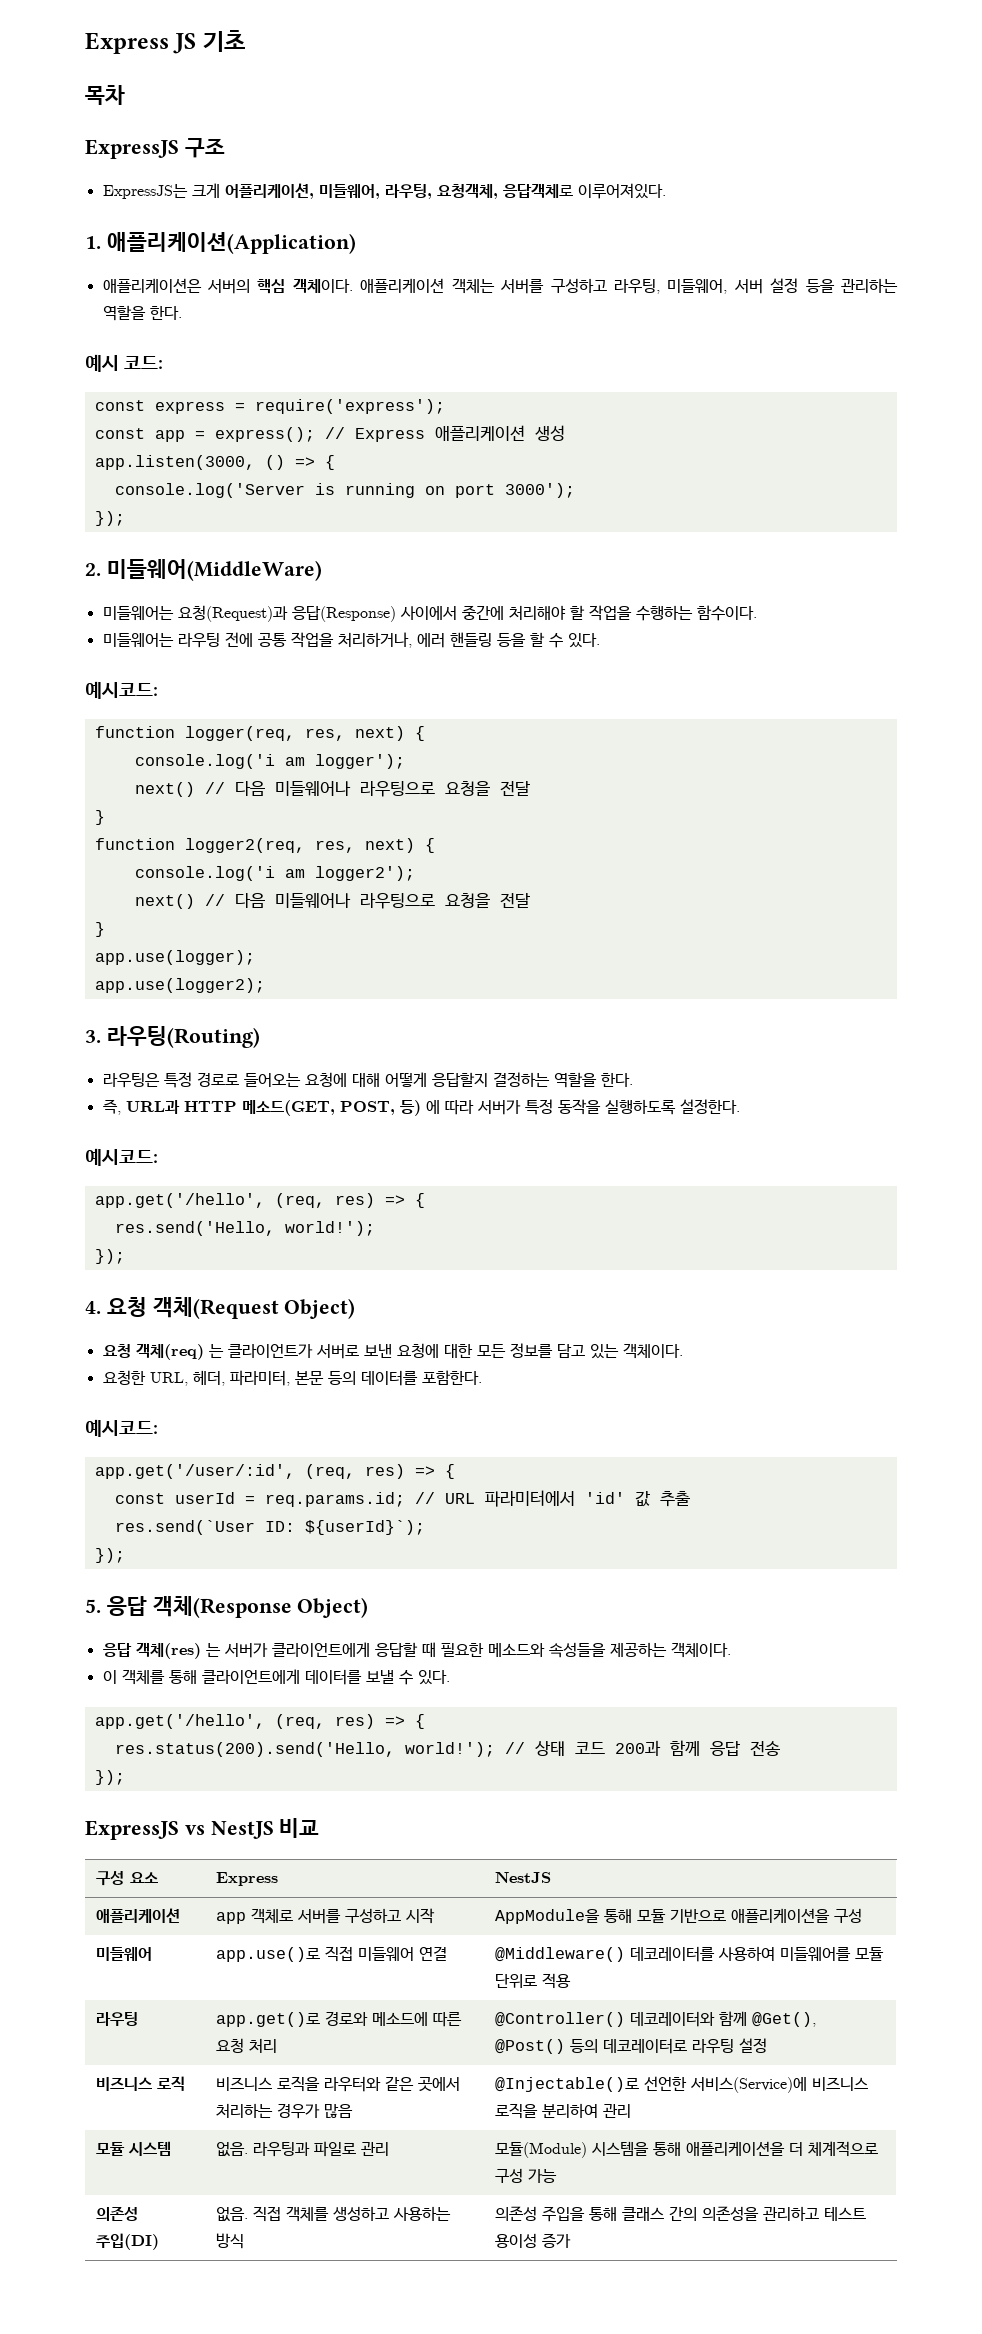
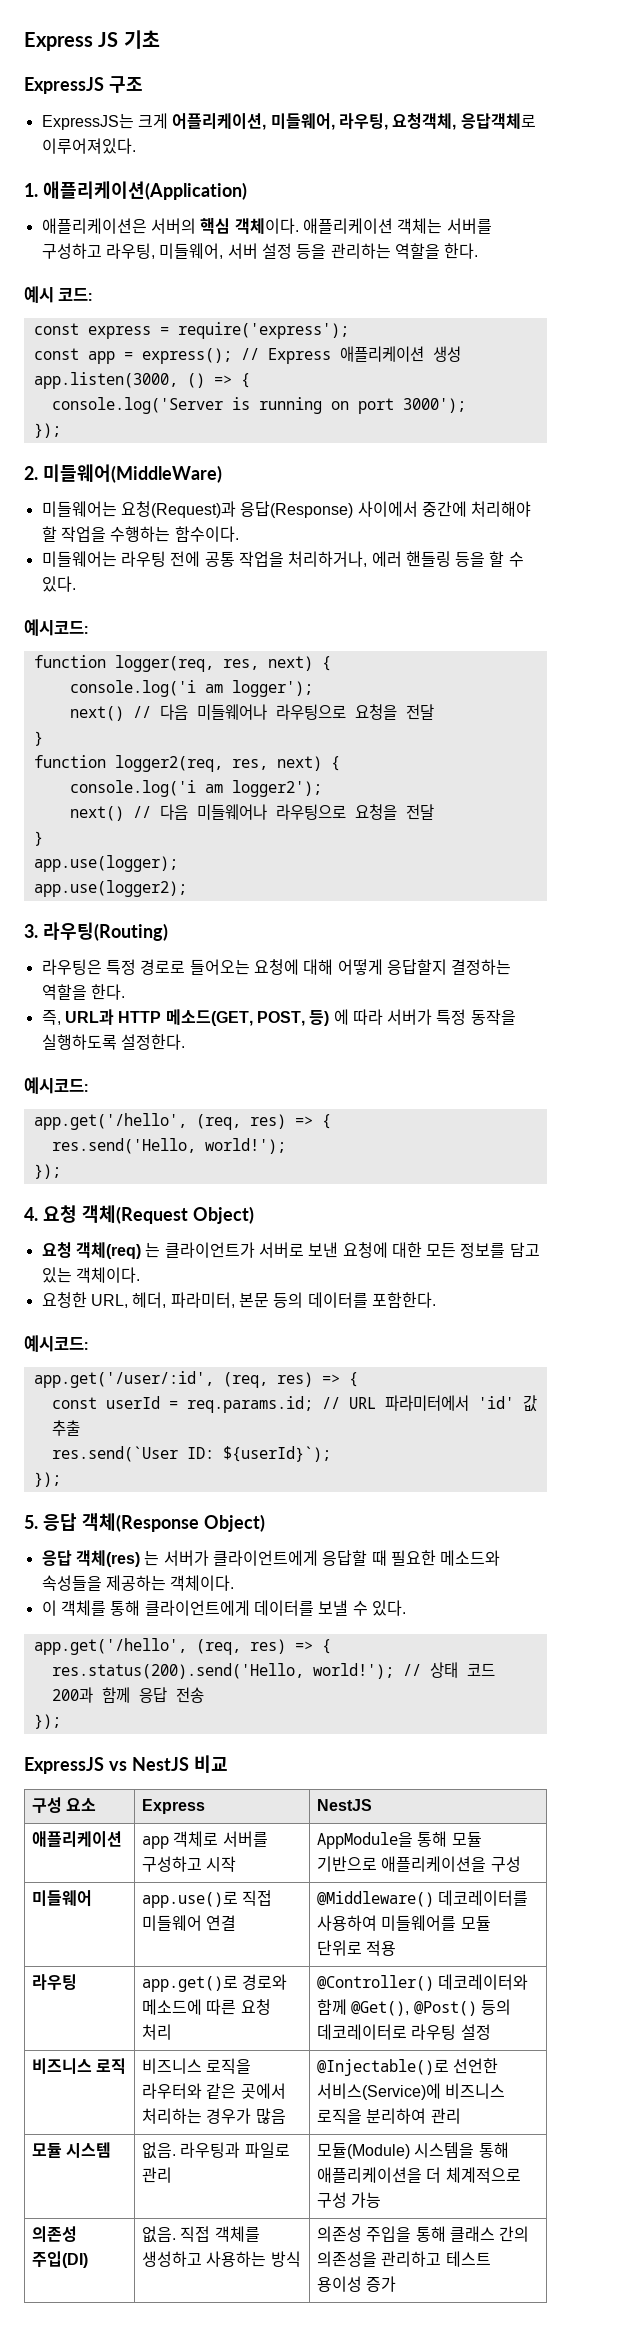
- 목차

